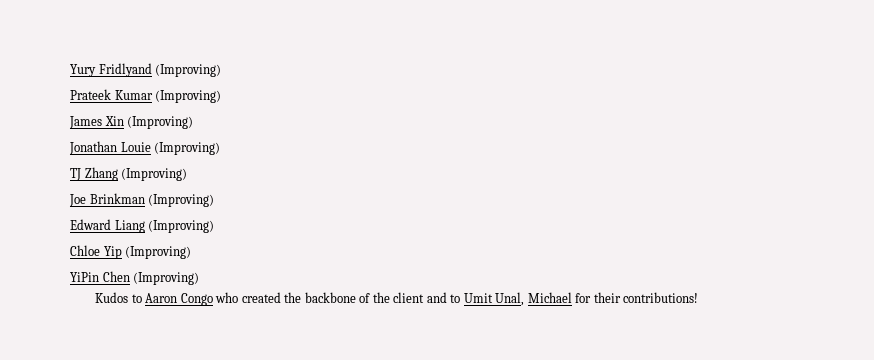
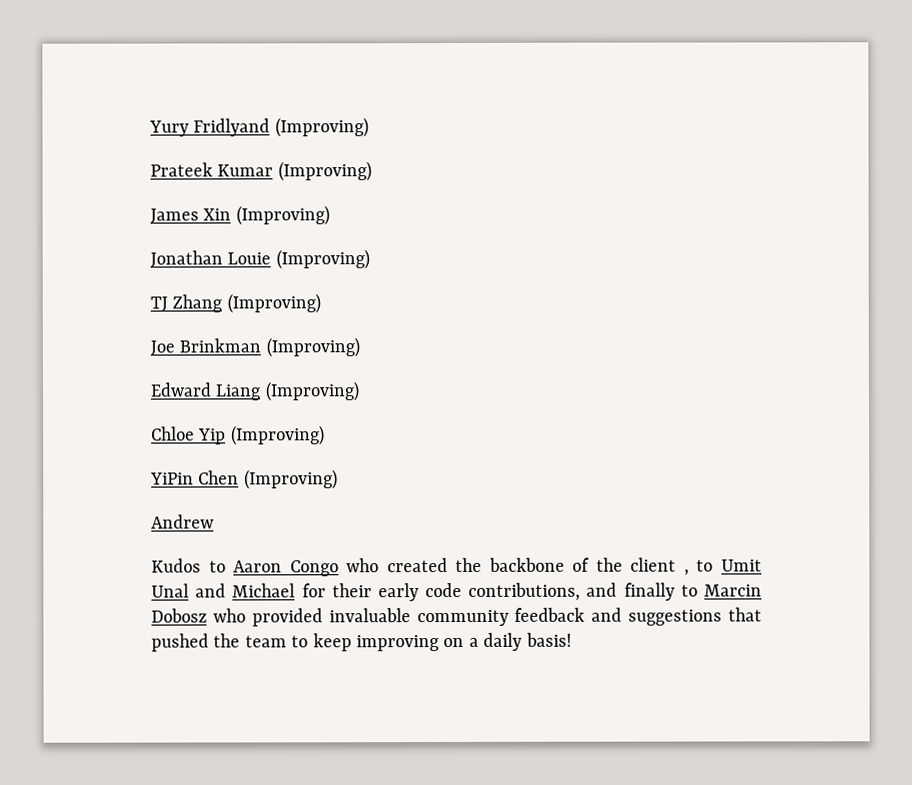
+ Andrew
- Kudos to Aaron Congo who created the backbone of the client and to Umit Unal, Michael for their contributions!
+ Kudos to Aaron Congo who created the backbone of the client , to Umit Unal and Michael for their early code contributions, and finally to Marcin Dobosz who provided invaluable community feedback and suggestions that pushed the team to keep improving on a daily basis!

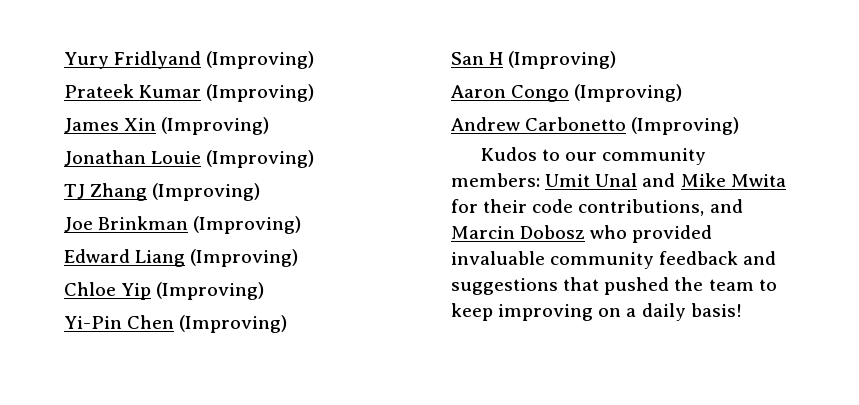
- YiPin Chen (Improving)
+ Yi-Pin Chen (Improving)
+ San H (Improving)
+ Aaron Congo (Improving)
- Andrew
+ Andrew Carbonetto (Improving)
- Kudos to Aaron Congo who created the backbone of the client , to Umit Unal and Michael for their early code contributions, and finally to Marcin Dobosz who provided invaluable community feedback and suggestions that pushed the team to keep improving on a daily basis!
+ Kudos to our community members: Umit Unal and Mike Mwita for their code contributions, and Marcin Dobosz who provided invaluable community feedback and suggestions that pushed the team to keep improving on a daily basis!

